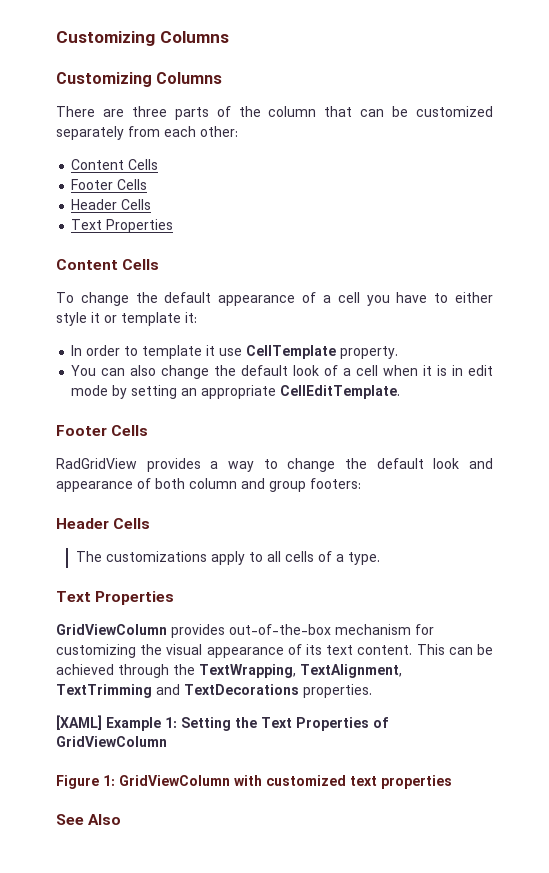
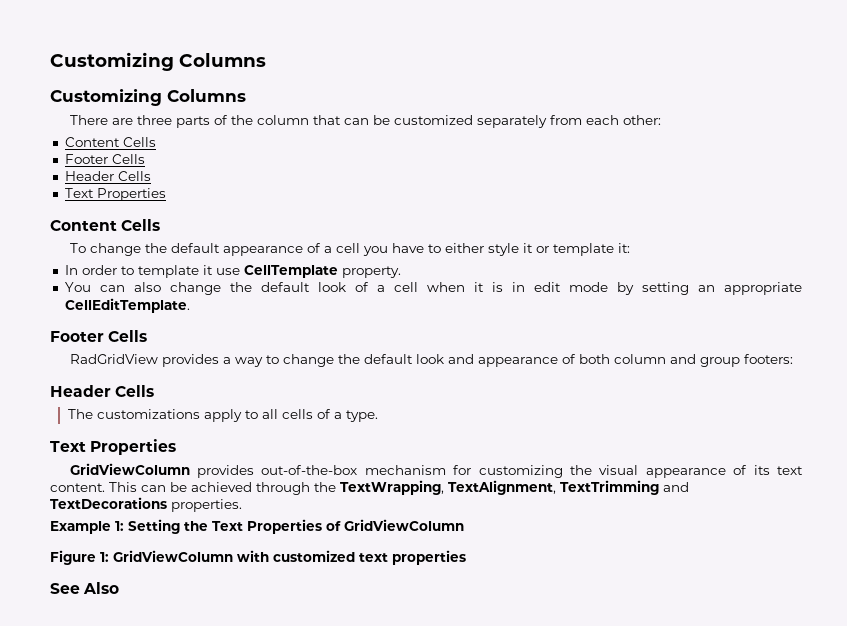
- [XAML] Example 1: Setting the Text Properties of GridViewColumn
+ Example 1: Setting the Text Properties of GridViewColumn

